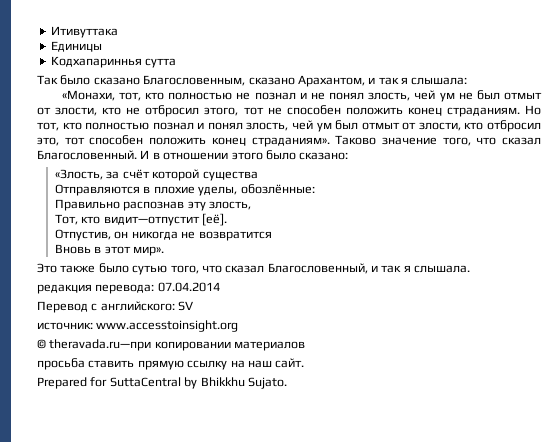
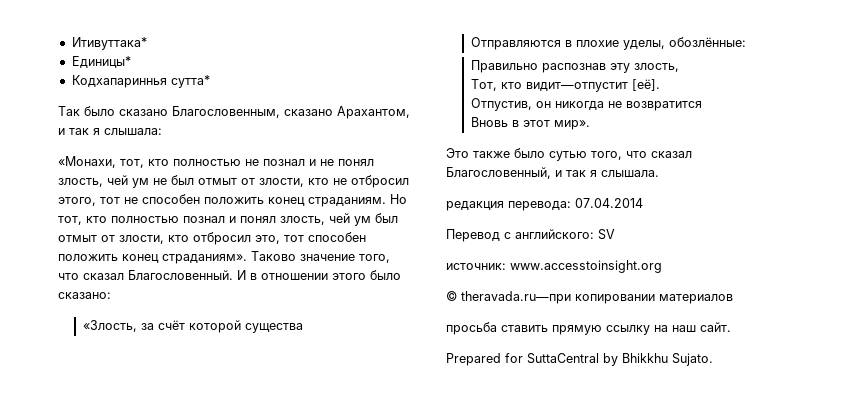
- Итивуттака
- Единицы
+ Итивуттака*
+ Единицы*
- Кодхапариннья сутта
+ Кодхапариннья сутта*

